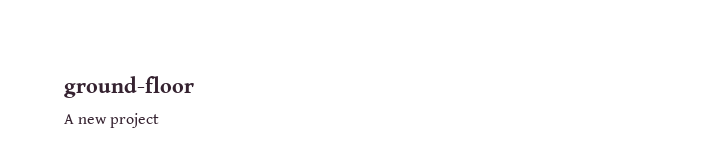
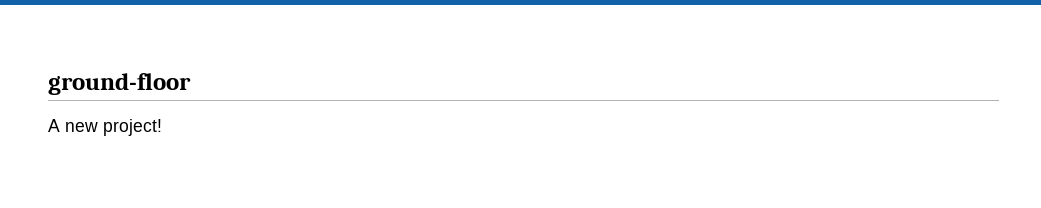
- A new project
+ A new project!

